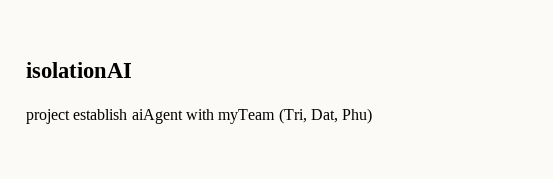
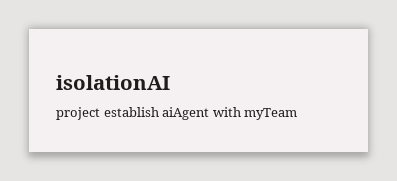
- project establish aiAgent with myTeam (Tri, Dat, Phu)
+ project establish aiAgent with myTeam

